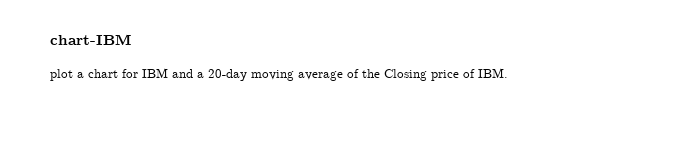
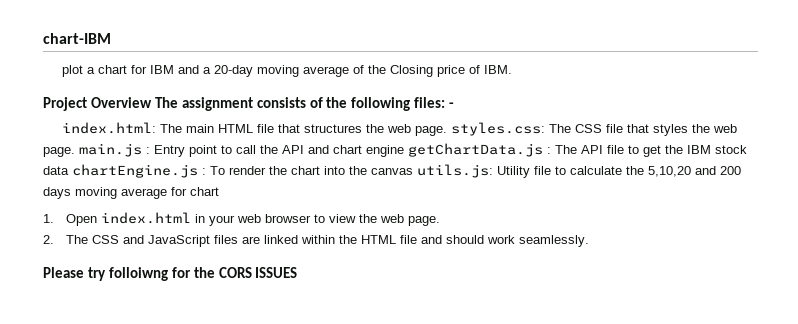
+ Project Overview The assignment consists of the following files: -
+ index.html: The main HTML file that structures the web page. styles.css: The CSS file that styles the web page. main.js : Entry point to call the API and chart engine getChartData.js : The API file to get the IBM stock data chartEngine.js : To render the chart into the canvas utils.js: Utility file to calculate the 5,10,20 and 200 days moving average for chart
+ 1. Open index.html in your web browser to view the web page.
+ 2. The CSS and JavaScript files are linked within the HTML file and should work seamlessly.
+ Please try folloiwng for the CORS ISSUES

